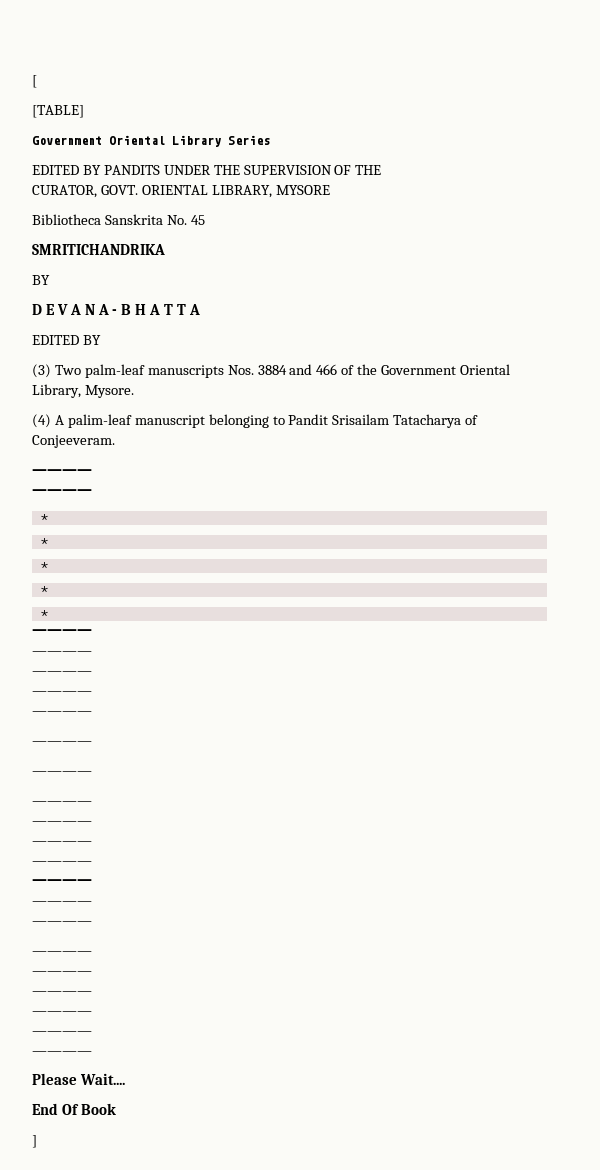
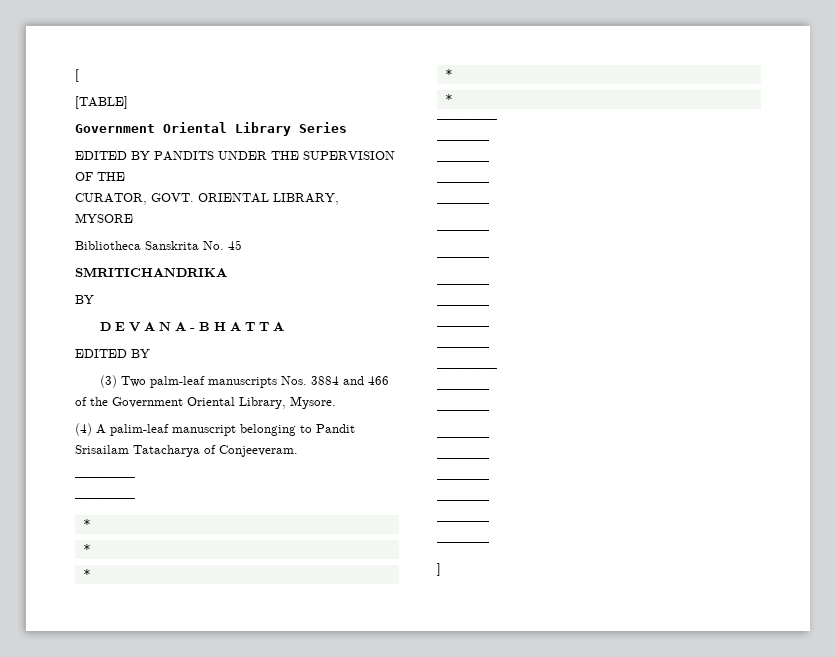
- Please Wait....
- End Of Book

